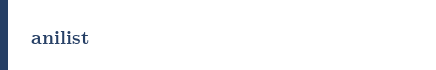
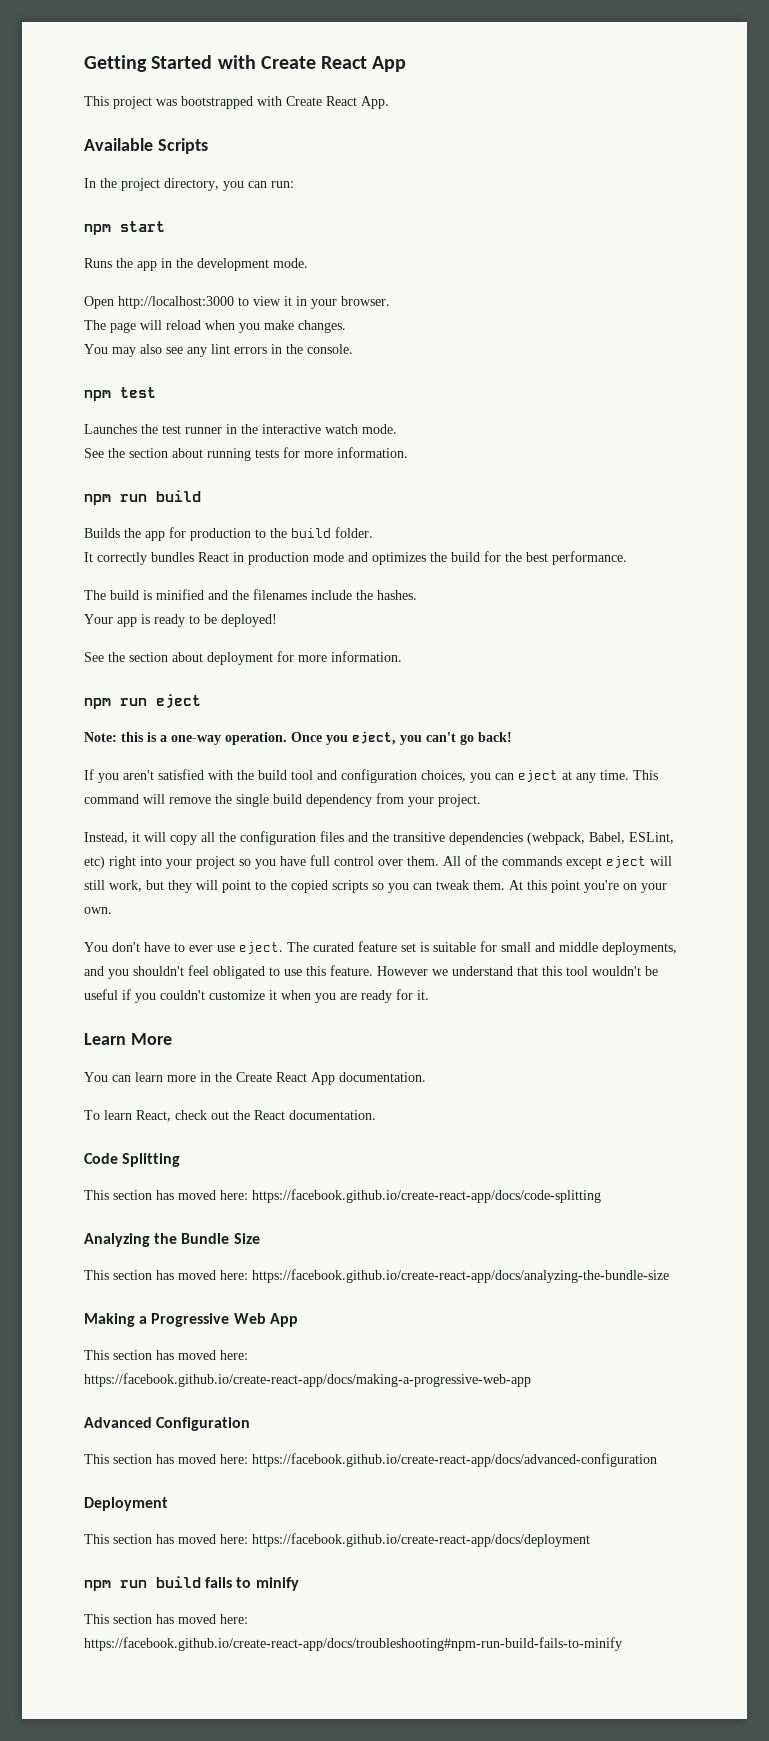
- anilist
+ Getting Started with Create React App
+ This project was bootstrapped with Create React App.
+ Available Scripts
+ In the project directory, you can run:
+ npm start
+ Runs the app in the development mode.
+ Open http://localhost:3000 to view it in your browser.
+ The page will reload when you make changes.
+ You may also see any lint errors in the console.
+ npm test
+ Launches the test runner in the interactive watch mode.
+ See the section about running tests for more information.
+ npm run build
+ Builds the app for production to the build folder.
+ It correctly bundles React in production mode and optimizes the build for the best performance.
+ The build is minified and the filenames include the hashes.
+ Your app is ready to be deployed!
+ See the section about deployment for more information.
+ npm run eject
+ Note: this is a one-way operation. Once you eject, you can't go back!
+ If you aren't satisfied with the build tool and configuration choices, you can eject at any time. This command will remove the single build dependency from your project.
+ Instead, it will copy all the configuration files and the transitive dependencies (webpack, Babel, ESLint, etc) right into your project so you have full control over them. All of the commands except eject will still work, but they will point to the copied scripts so you can tweak them. At this point you're on your own.
+ You don't have to ever use eject. The curated feature set is suitable for small and middle deployments, and you shouldn't feel obligated to use this feature. However we understand that this tool wouldn't be useful if you couldn't customize it when you are ready for it.
+ Learn More
+ You can learn more in the Create React App documentation.
+ To learn React, check out the React documentation.
+ Code Splitting
+ This section has moved here: https://facebook.github.io/create-react-app/docs/code-splitting
+ Analyzing the Bundle Size
+ This section has moved here: https://facebook.github.io/create-react-app/docs/analyzing-the-bundle-size
+ Making a Progressive Web App
+ This section has moved here: https://facebook.github.io/create-react-app/docs/making-a-progressive-web-app
+ Advanced Configuration
+ This section has moved here: https://facebook.github.io/create-react-app/docs/advanced-configuration
+ Deployment
+ This section has moved here: https://facebook.github.io/create-react-app/docs/deployment
+ npm run build fails to minify
+ This section has moved here: https://facebook.github.io/create-react-app/docs/troubleshooting#npm-run-build-fails-to-minify

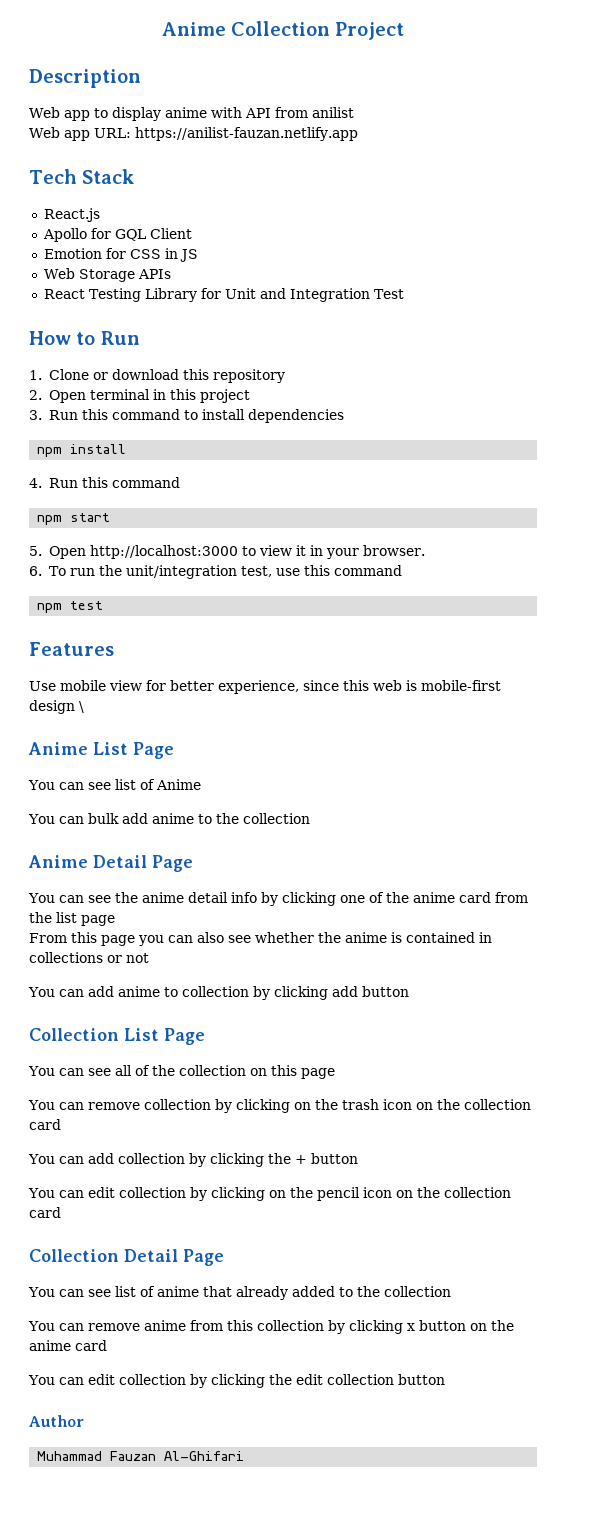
- Getting Started with Create React App
- This project was bootstrapped with Create React App.
- Available Scripts
- In the project directory, you can run:
+ Anime Collection Project
+ Description
+ Web app to display anime with API from anilist
+ Web app URL: https://anilist-fauzan.netlify.app
+ Tech Stack
+ React.js
+ Apollo for GQL Client
+ Emotion for CSS in JS
+ Web Storage APIs
+ React Testing Library for Unit and Integration Test
+ How to Run
+ 1. Clone or download this repository
+ 2. Open terminal in this project
+ 3. Run this command to install dependencies
+ npm install
+ 4. Run this command
  npm start
- Runs the app in the development mode.
- Open http://localhost:3000 to view it in your browser.
+ 5. Open http://localhost:3000 to view it in your browser.
- The page will reload when you make changes.
- You may also see any lint errors in the console.
+ 6. To run the unit/integration test, use this command
  npm test
- Launches the test runner in the interactive watch mode.
- See the section about running tests for more information.
- npm run build
- Builds the app for production to the build folder.
- It correctly bundles React in production mode and optimizes the build for the best performance.
- The build is minified and the filenames include the hashes.
- Your app is ready to be deployed!
- See the section about deployment for more information.
- npm run eject
- Note: this is a one-way operation. Once you eject, you can't go back!
- If you aren't satisfied with the build tool and configuration choices, you can eject at any time. This command will remove the single build dependency from your project.
- Instead, it will copy all the configuration files and the transitive dependencies (webpack, Babel, ESLint, etc) right into your project so you have full control over them. All of the commands except eject will still work, but they will point to the copied scripts so you can tweak them. At this point you're on your own.
- You don't have to ever use eject. The curated feature set is suitable for small and middle deployments, and you shouldn't feel obligated to use this feature. However we understand that this tool wouldn't be useful if you couldn't customize it when you are ready for it.
- Learn More
- You can learn more in the Create React App documentation.
- To learn React, check out the React documentation.
- Code Splitting
- This section has moved here: https://facebook.github.io/create-react-app/docs/code-splitting
- Analyzing the Bundle Size
- This section has moved here: https://facebook.github.io/create-react-app/docs/analyzing-the-bundle-size
- Making a Progressive Web App
- This section has moved here: https://facebook.github.io/create-react-app/docs/making-a-progressive-web-app
- Advanced Configuration
- This section has moved here: https://facebook.github.io/create-react-app/docs/advanced-configuration
- Deployment
- This section has moved here: https://facebook.github.io/create-react-app/docs/deployment
- npm run build fails to minify
- This section has moved here: https://facebook.github.io/create-react-app/docs/troubleshooting#npm-run-build-fails-to-minify
+ Features
+ Use mobile view for better experience, since this web is mobile-first design \
+ Anime List Page
+ You can see list of Anime
+ You can bulk add anime to the collection
+ Anime Detail Page
+ You can see the anime detail info by clicking one of the anime card from the list page
+ From this page you can also see whether the anime is contained in collections or not
+ You can add anime to collection by clicking add button
+ Collection List Page
+ You can see all of the collection on this page
+ You can remove collection by clicking on the trash icon on the collection card
+ You can add collection by clicking the + button
+ You can edit collection by clicking on the pencil icon on the collection card
+ Collection Detail Page
+ You can see list of anime that already added to the collection
+ You can remove anime from this collection by clicking x button on the anime card
+ You can edit collection by clicking the edit collection button
+ Author
+ Muhammad Fauzan Al-Ghifari

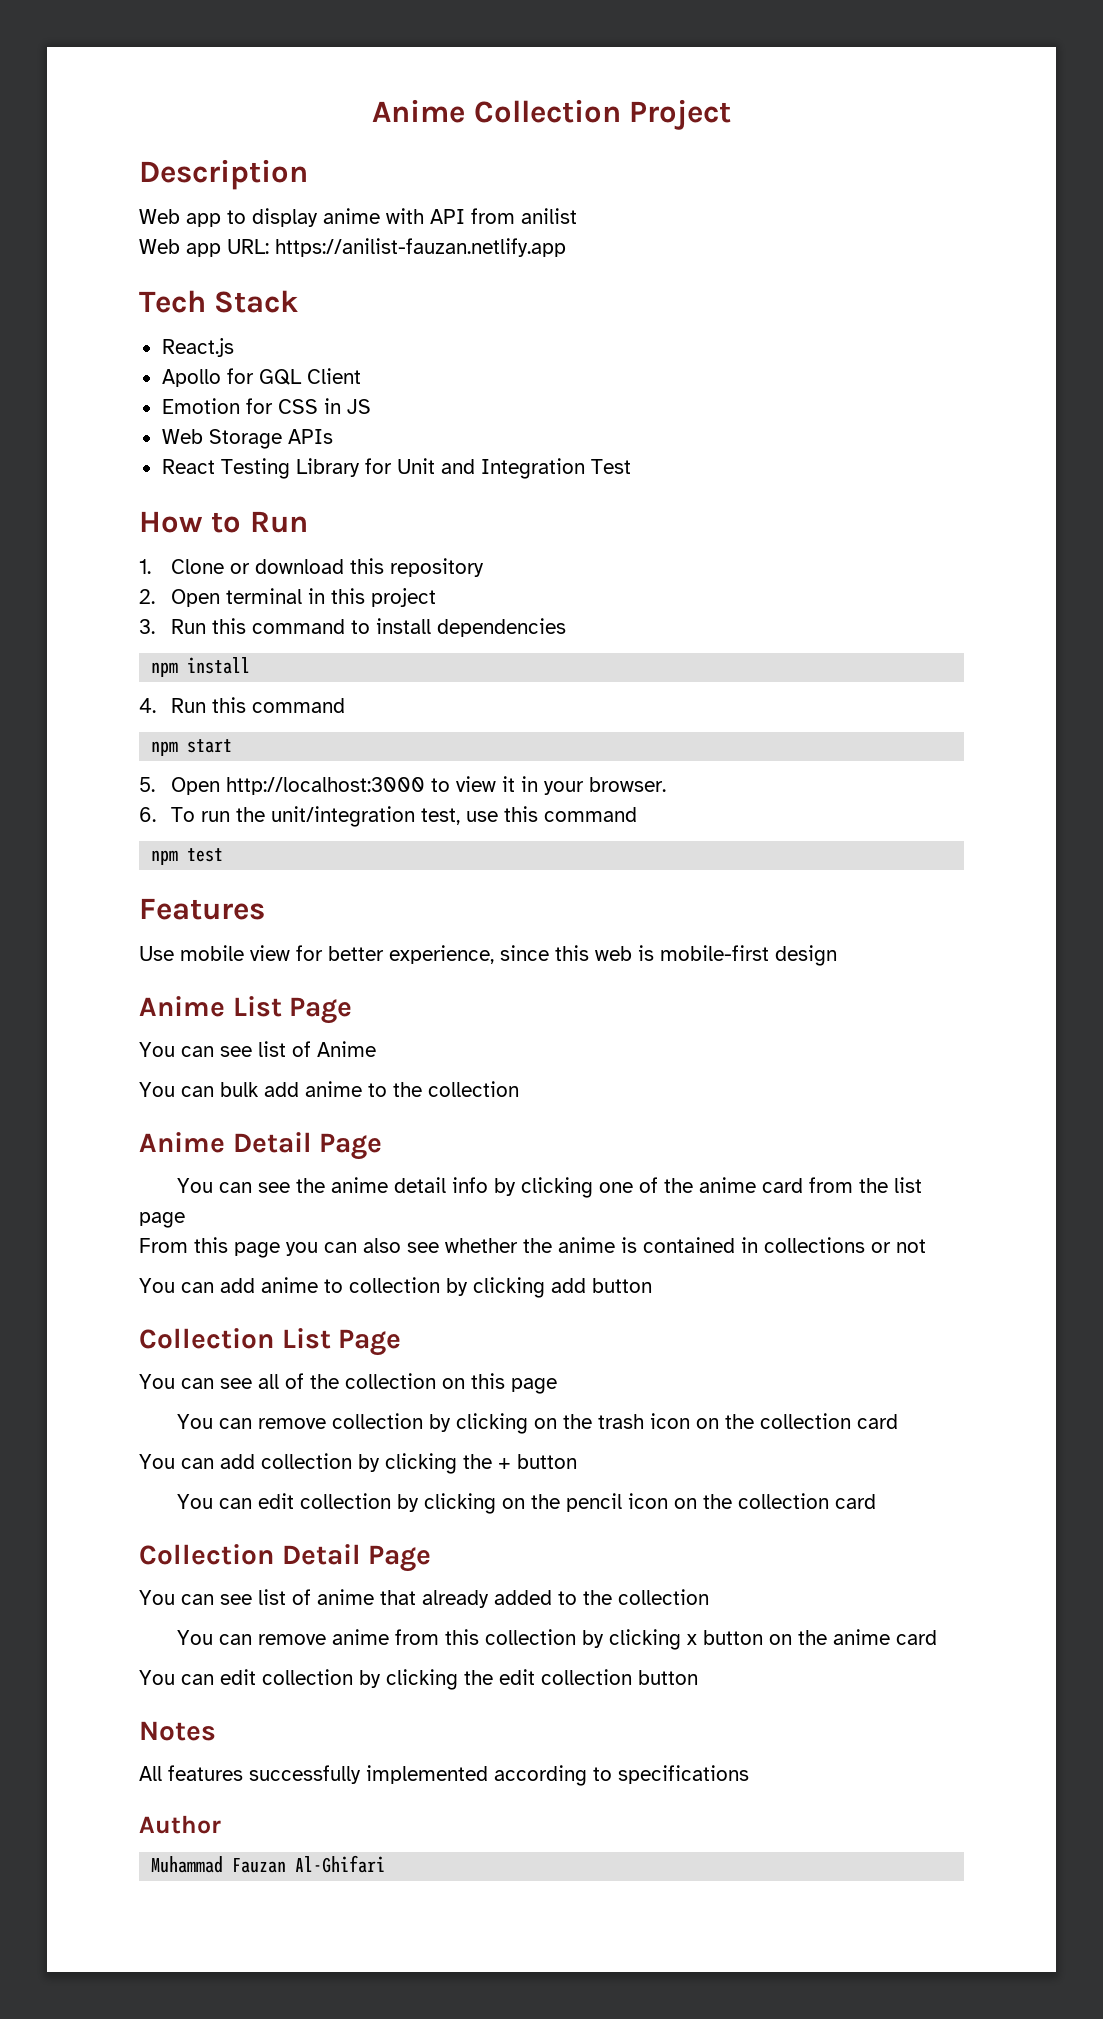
- Use mobile view for better experience, since this web is mobile-first design \
+ Use mobile view for better experience, since this web is mobile-first design
+ Notes
+ All features successfully implemented according to specifications

